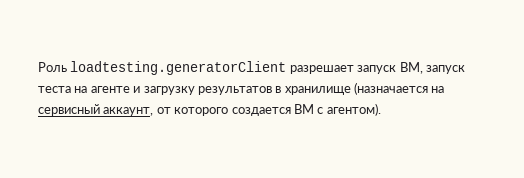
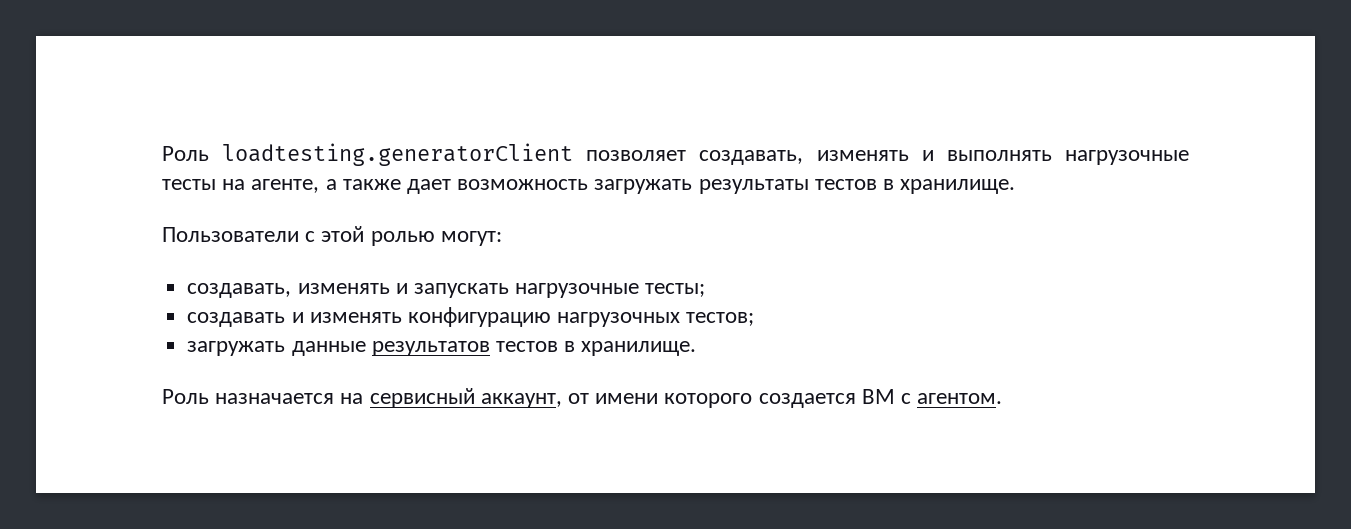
- Роль loadtesting.generatorClient разрешает запуск ВМ, запуск теста на агенте и загрузку результатов в хранилище (назначается на сервисный аккаунт, от которого создается ВМ с агентом).
+ Роль loadtesting.generatorClient позволяет создавать, изменять и выполнять нагрузочные тесты на агенте, а также дает возможность загружать результаты тестов в хранилище.
+ Пользователи с этой ролью могут:
+ создавать, изменять и запускать нагрузочные тесты;
+ создавать и изменять конфигурацию нагрузочных тестов;
+ загружать данные результатов тестов в хранилище.
+ Роль назначается на сервисный аккаунт, от имени которого создается ВМ с агентом.

